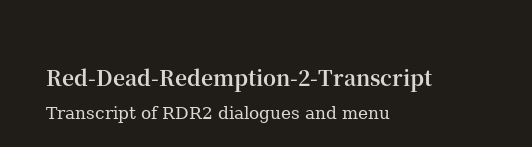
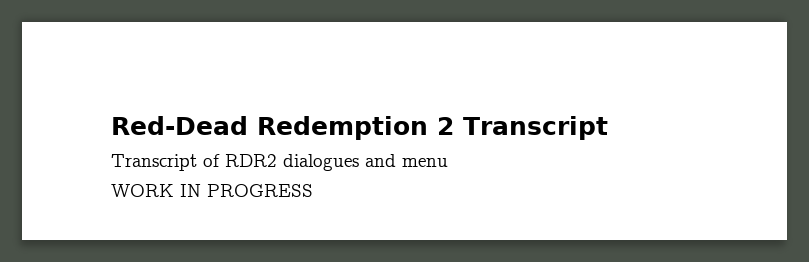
- Red-Dead-Redemption-2-Transcript
+ Red-Dead Redemption 2 Transcript
+ WORK IN PROGRESS

